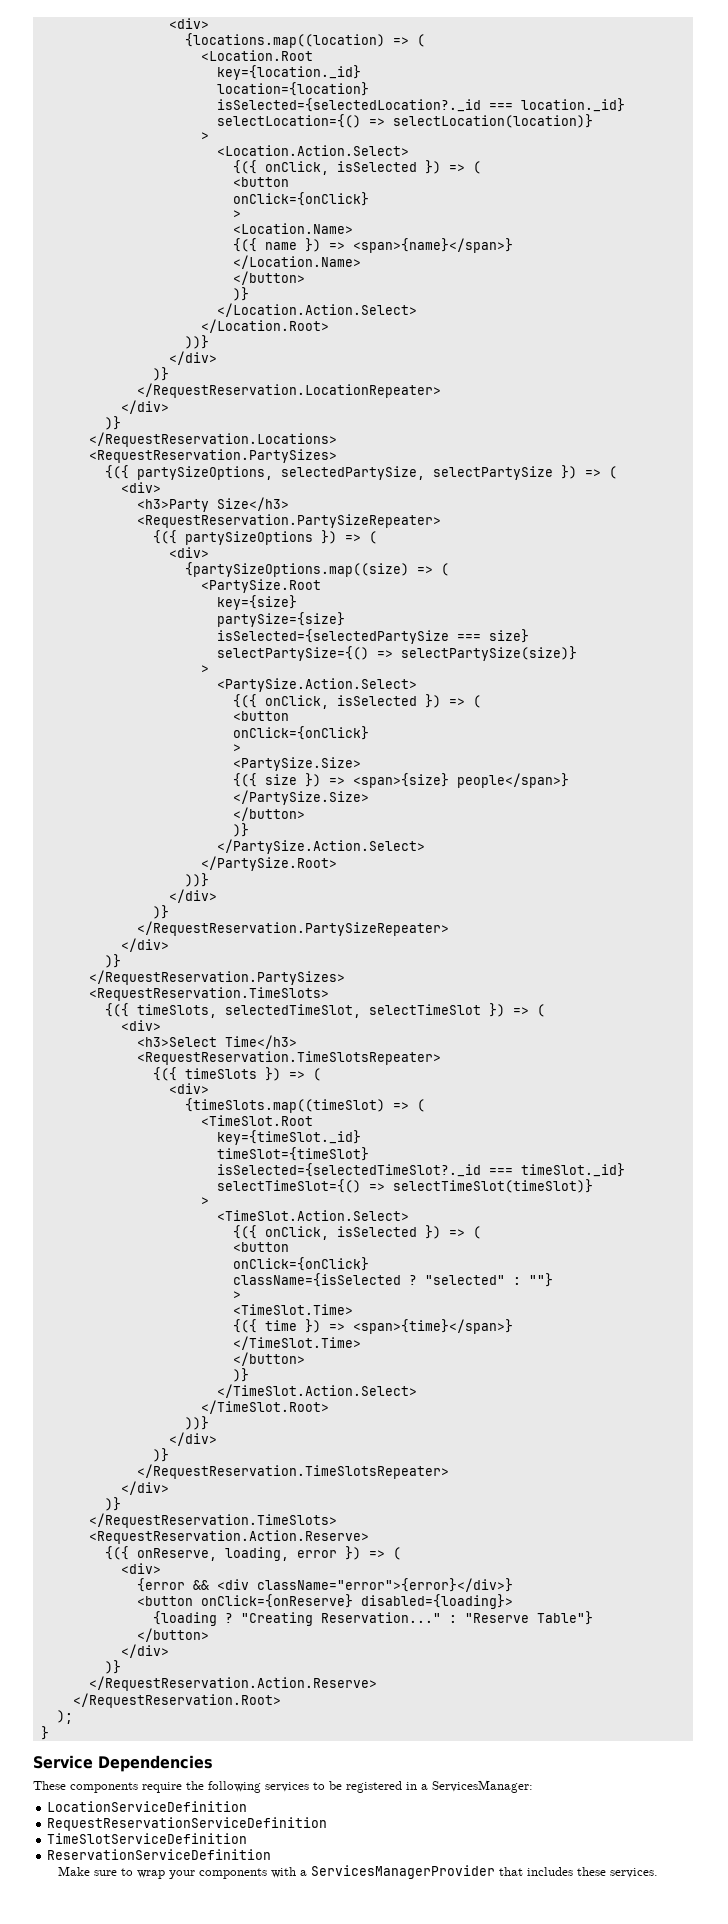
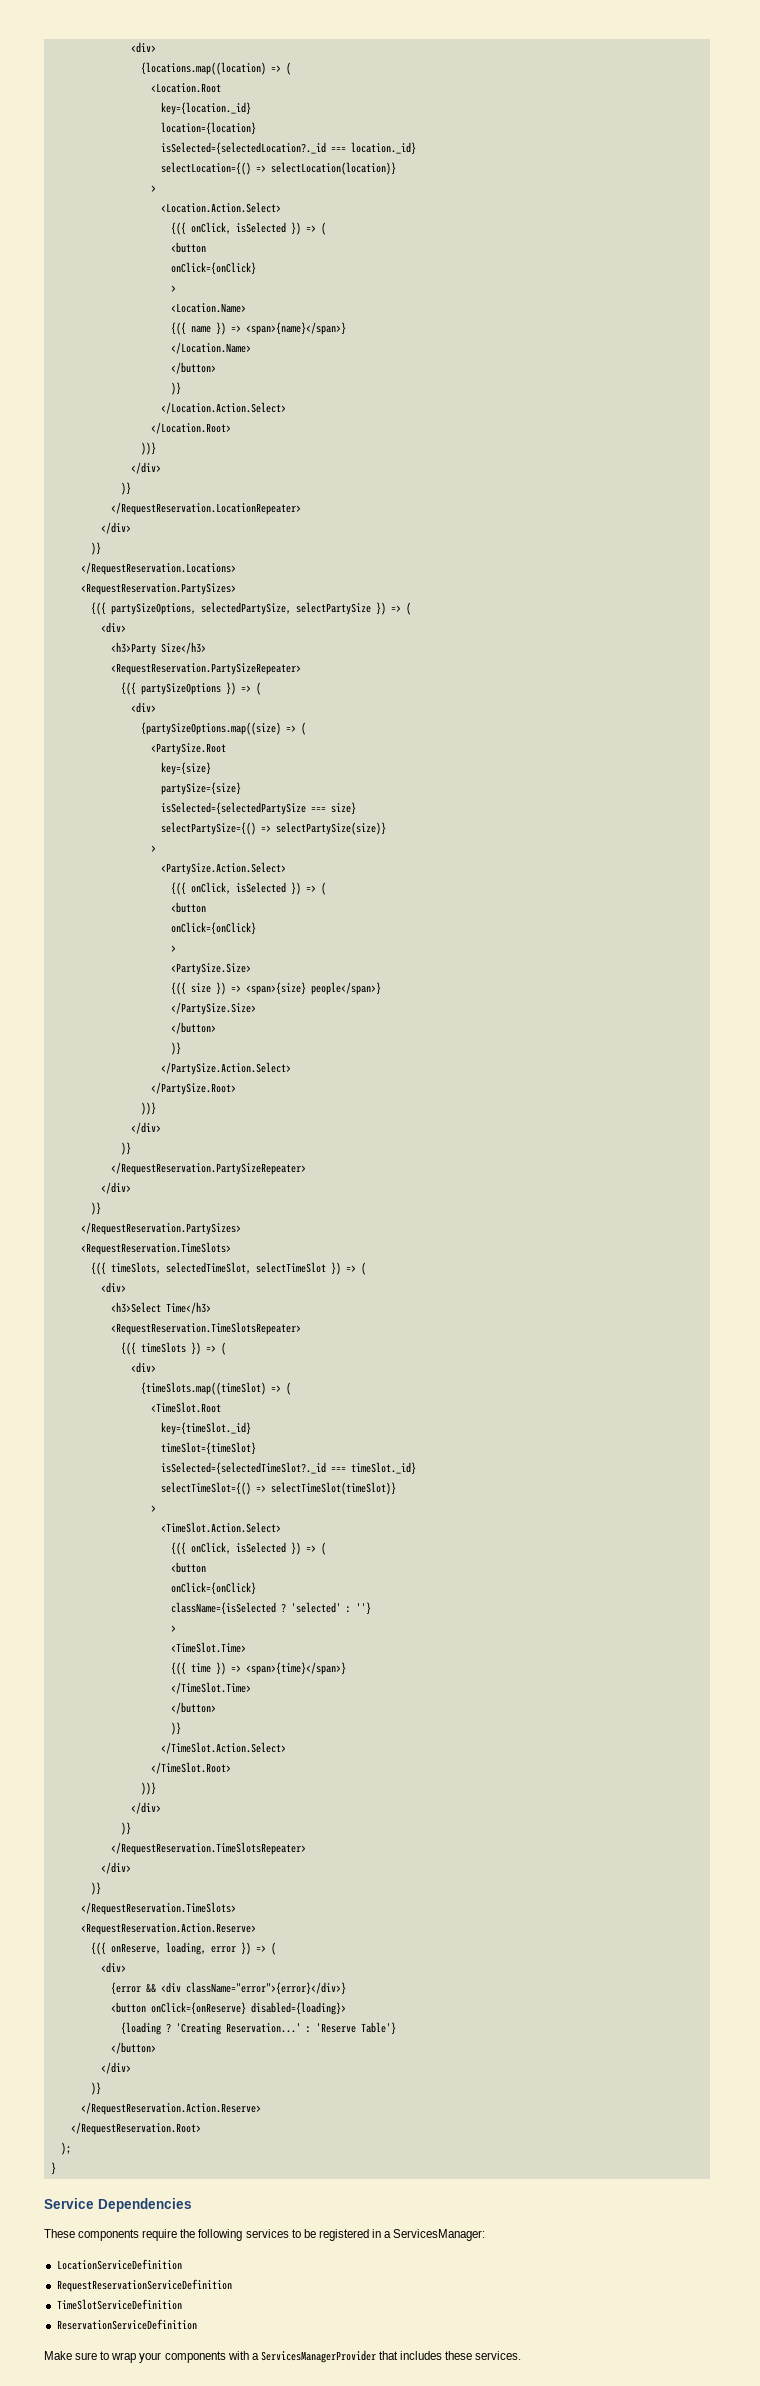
- "selected" : ""}
+ 'selected' : ''}
- "Creating Reservation..." : "Reserve Table"}
+ 'Creating Reservation...' : 'Reserve Table'}

